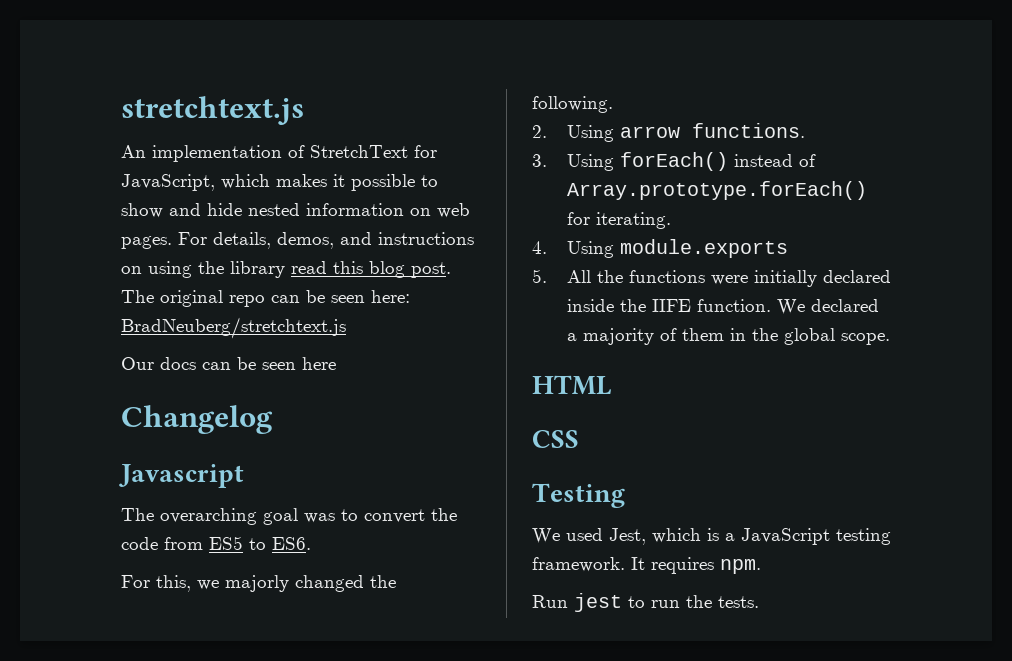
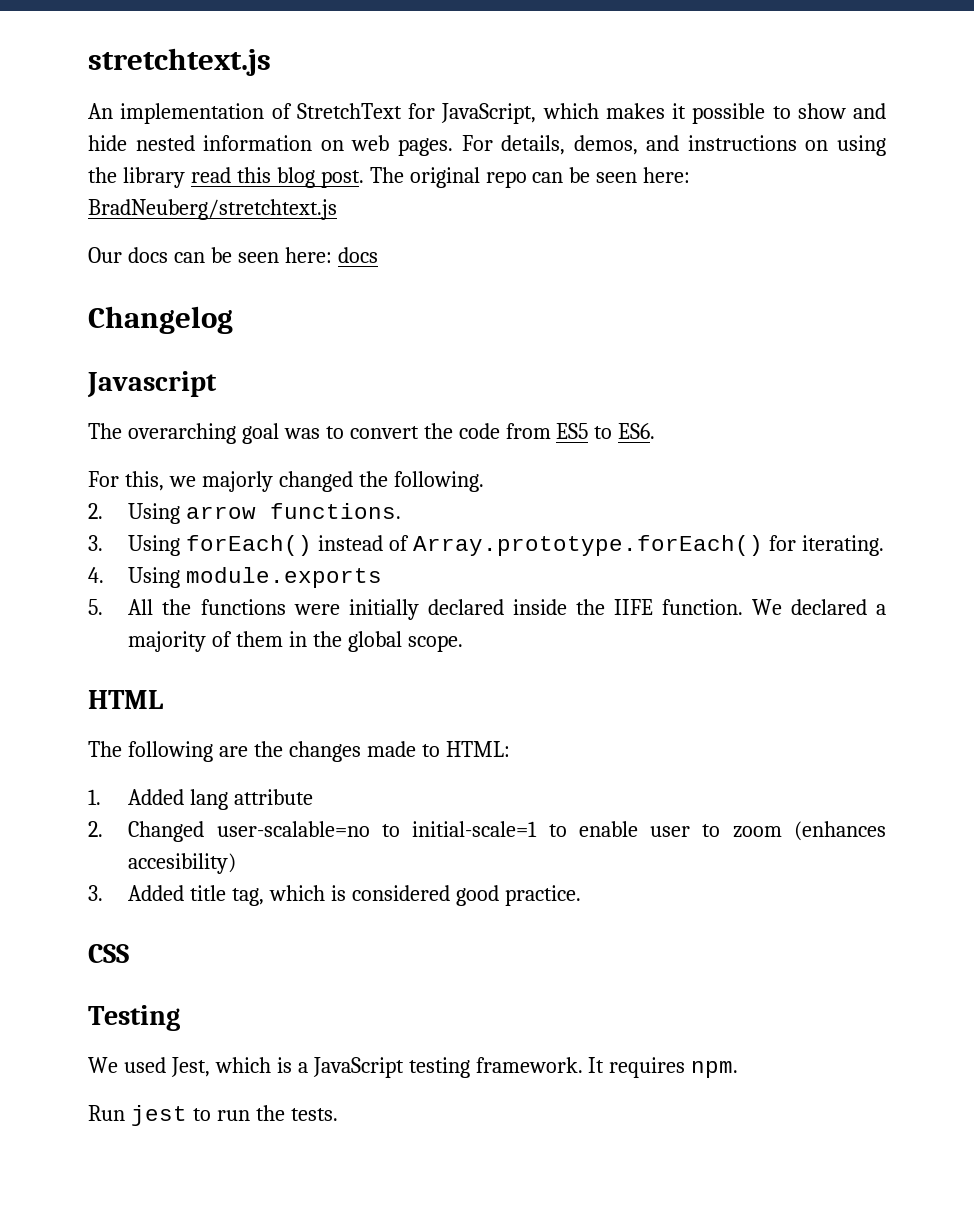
- Our docs can be seen here
+ Our docs can be seen here: docs
+ The following are the changes made to HTML:
+ 1. Added lang attribute
+ 2. Changed user-scalable=no to initial-scale=1 to enable user to zoom (enhances accesibility)
+ 3. Added title tag, which is considered good practice.

